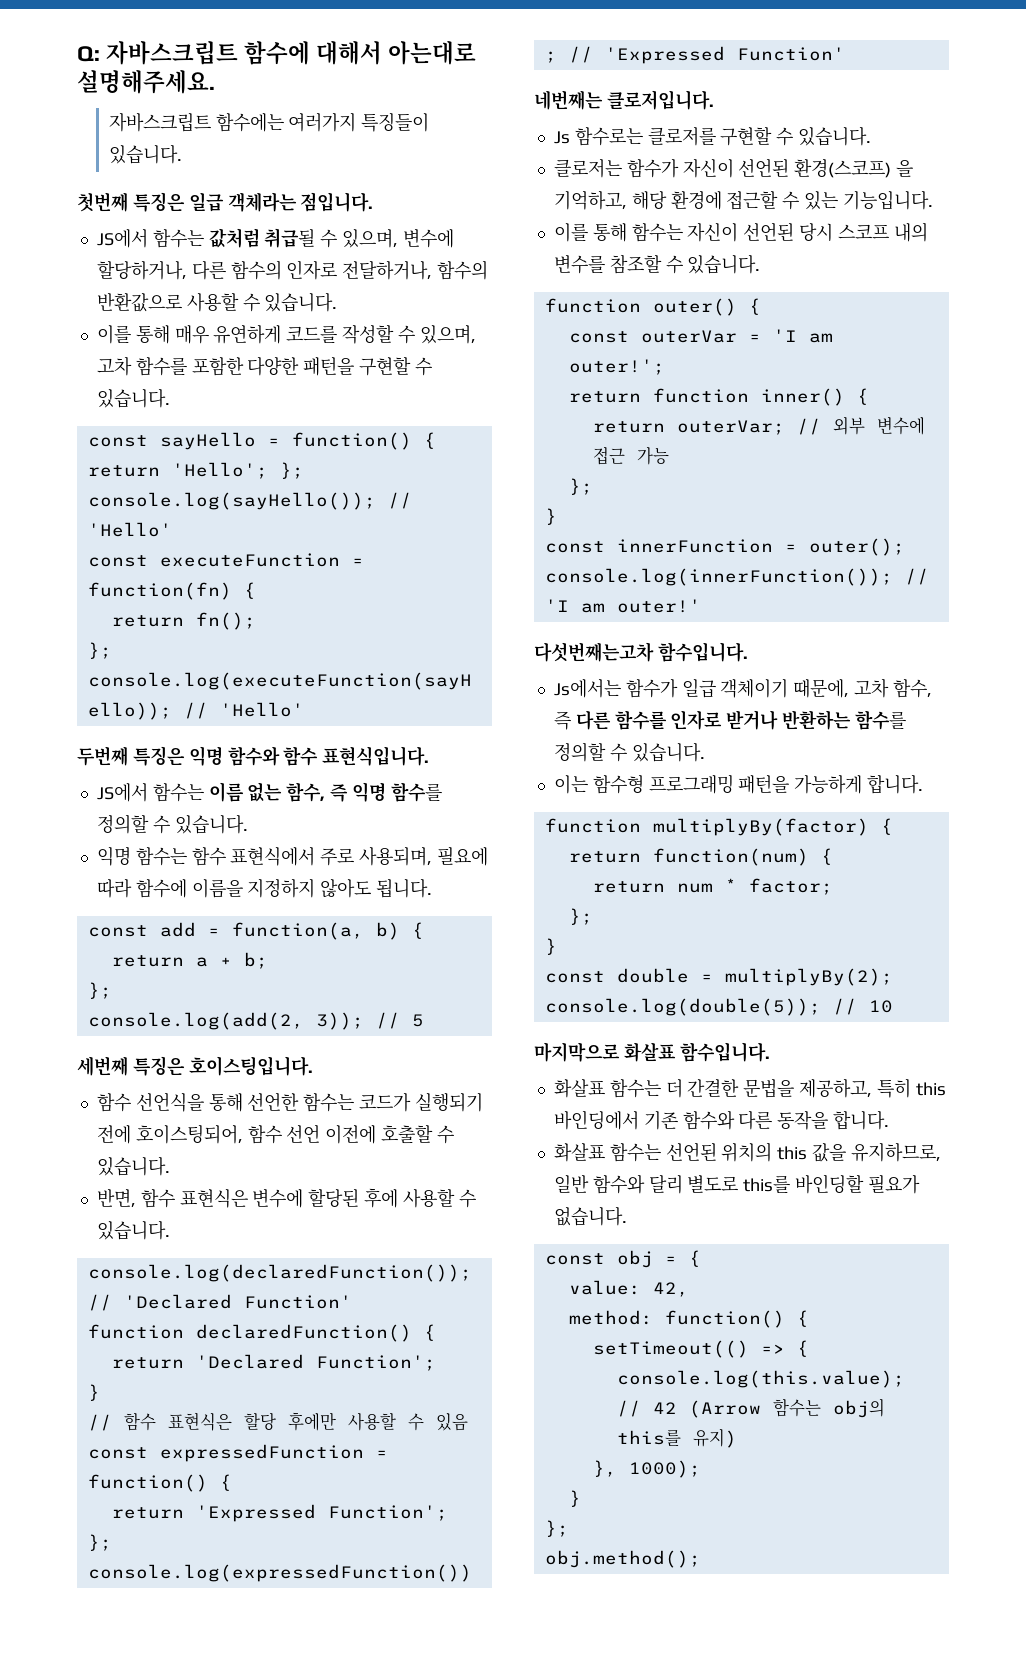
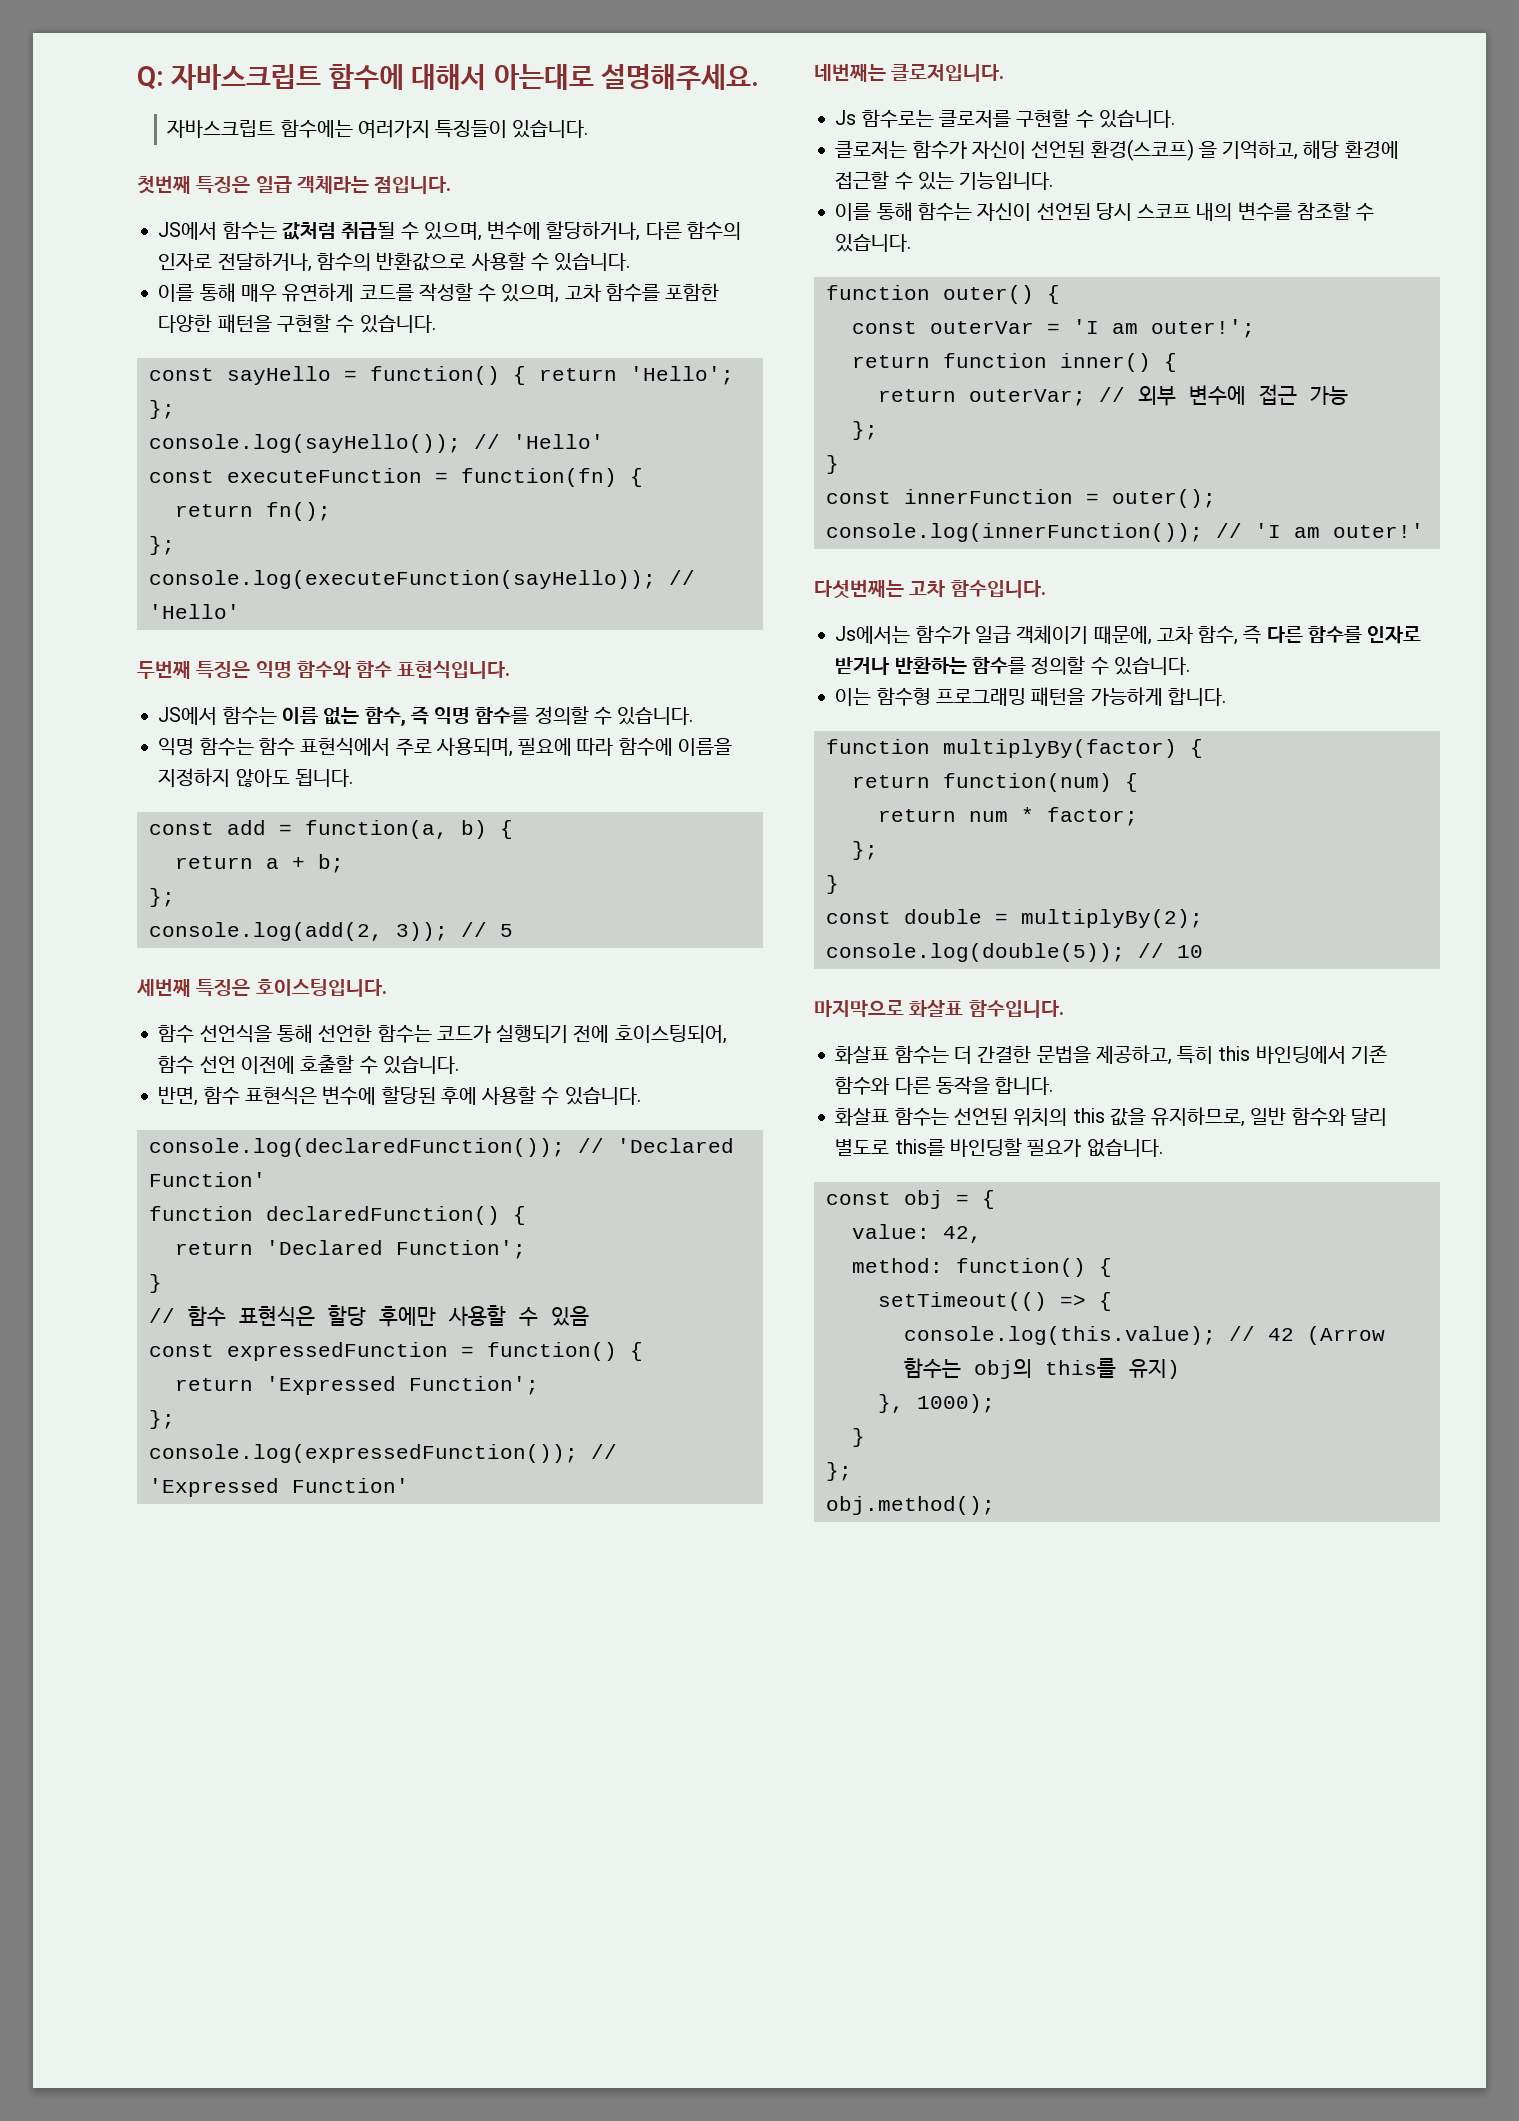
- 다섯번째는고차 함수입니다.
+ 다섯번째는 고차 함수입니다.

